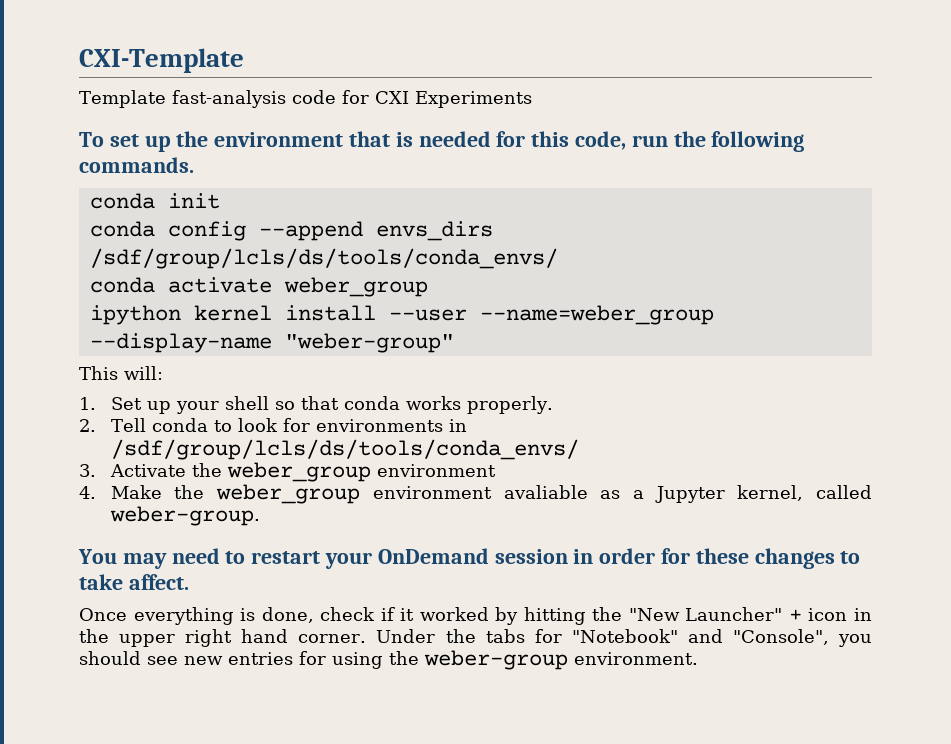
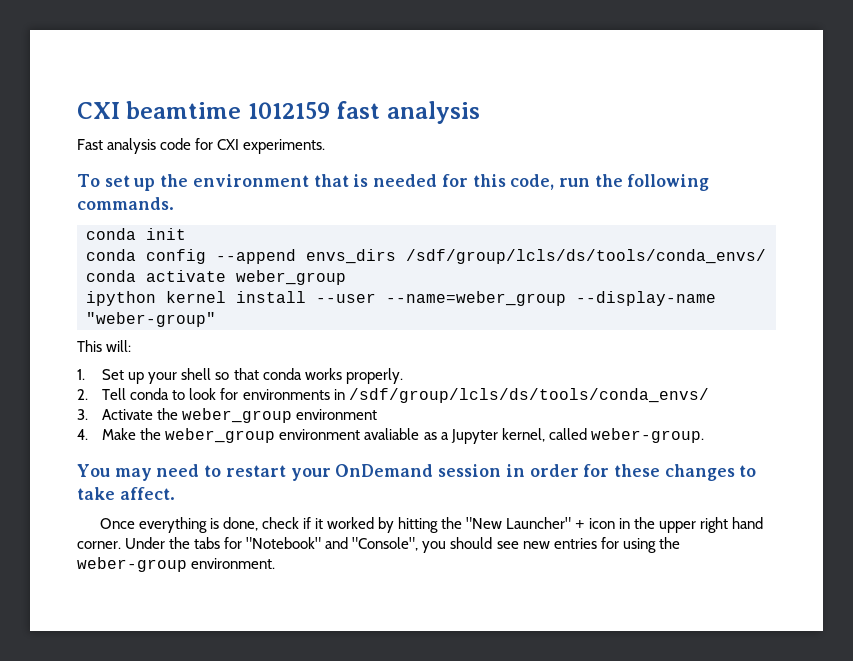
- CXI-Template
- Template fast-analysis code for CXI Experiments
+ CXI beamtime 1012159 fast analysis
+ Fast analysis code for CXI experiments.

